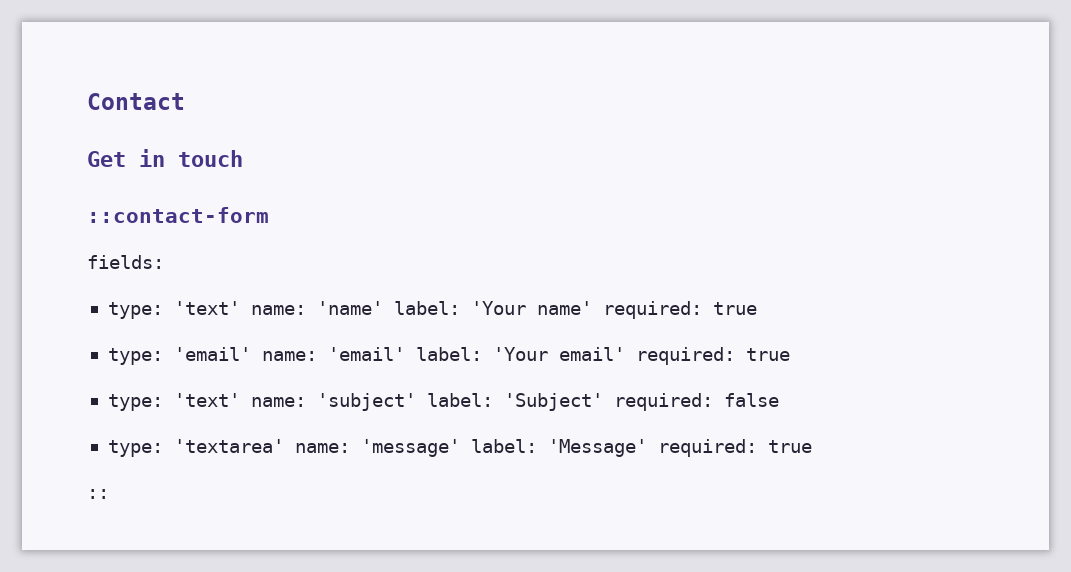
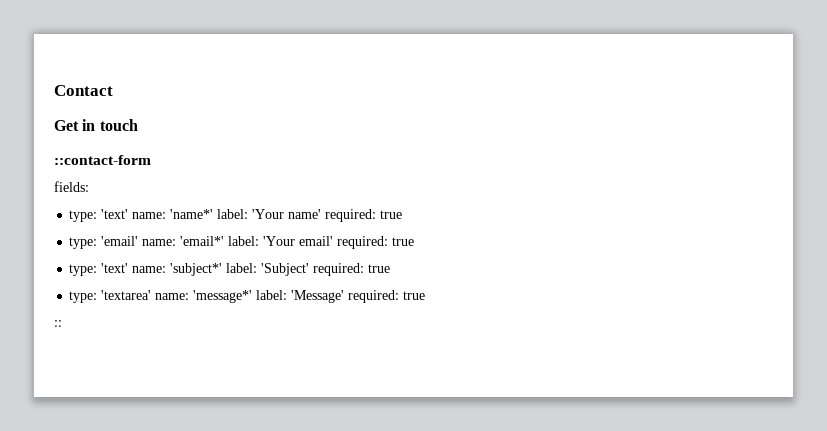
- type: 'text' name: 'name' label: 'Your name' required: true
+ type: 'text' name: 'name*' label: 'Your name' required: true
- type: 'email' name: 'email' label: 'Your email' required: true
+ type: 'email' name: 'email*' label: 'Your email' required: true
- type: 'text' name: 'subject' label: 'Subject' required: false
+ type: 'text' name: 'subject*' label: 'Subject' required: true
- type: 'textarea' name: 'message' label: 'Message' required: true
+ type: 'textarea' name: 'message*' label: 'Message' required: true

